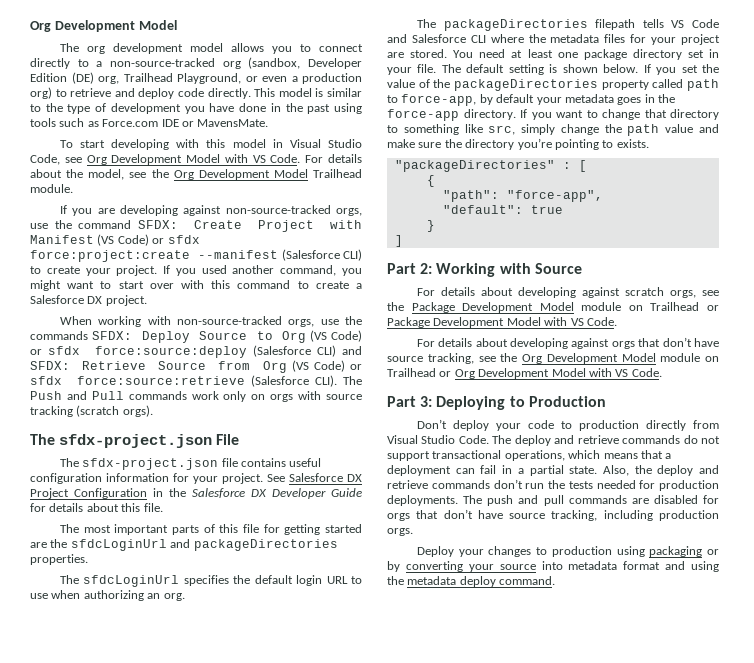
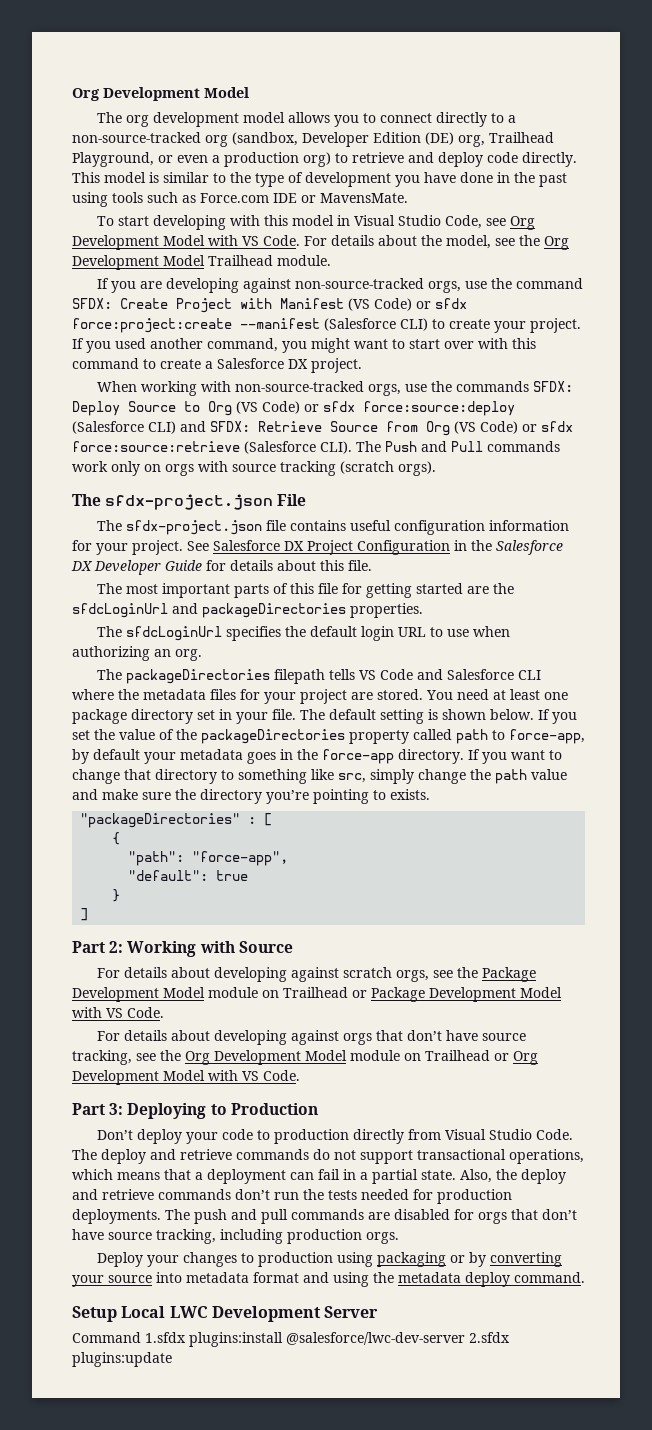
+ Setup Local LWC Development Server
+ Command 1.sfdx plugins:install @salesforce/lwc-dev-server 2.sfdx plugins:update

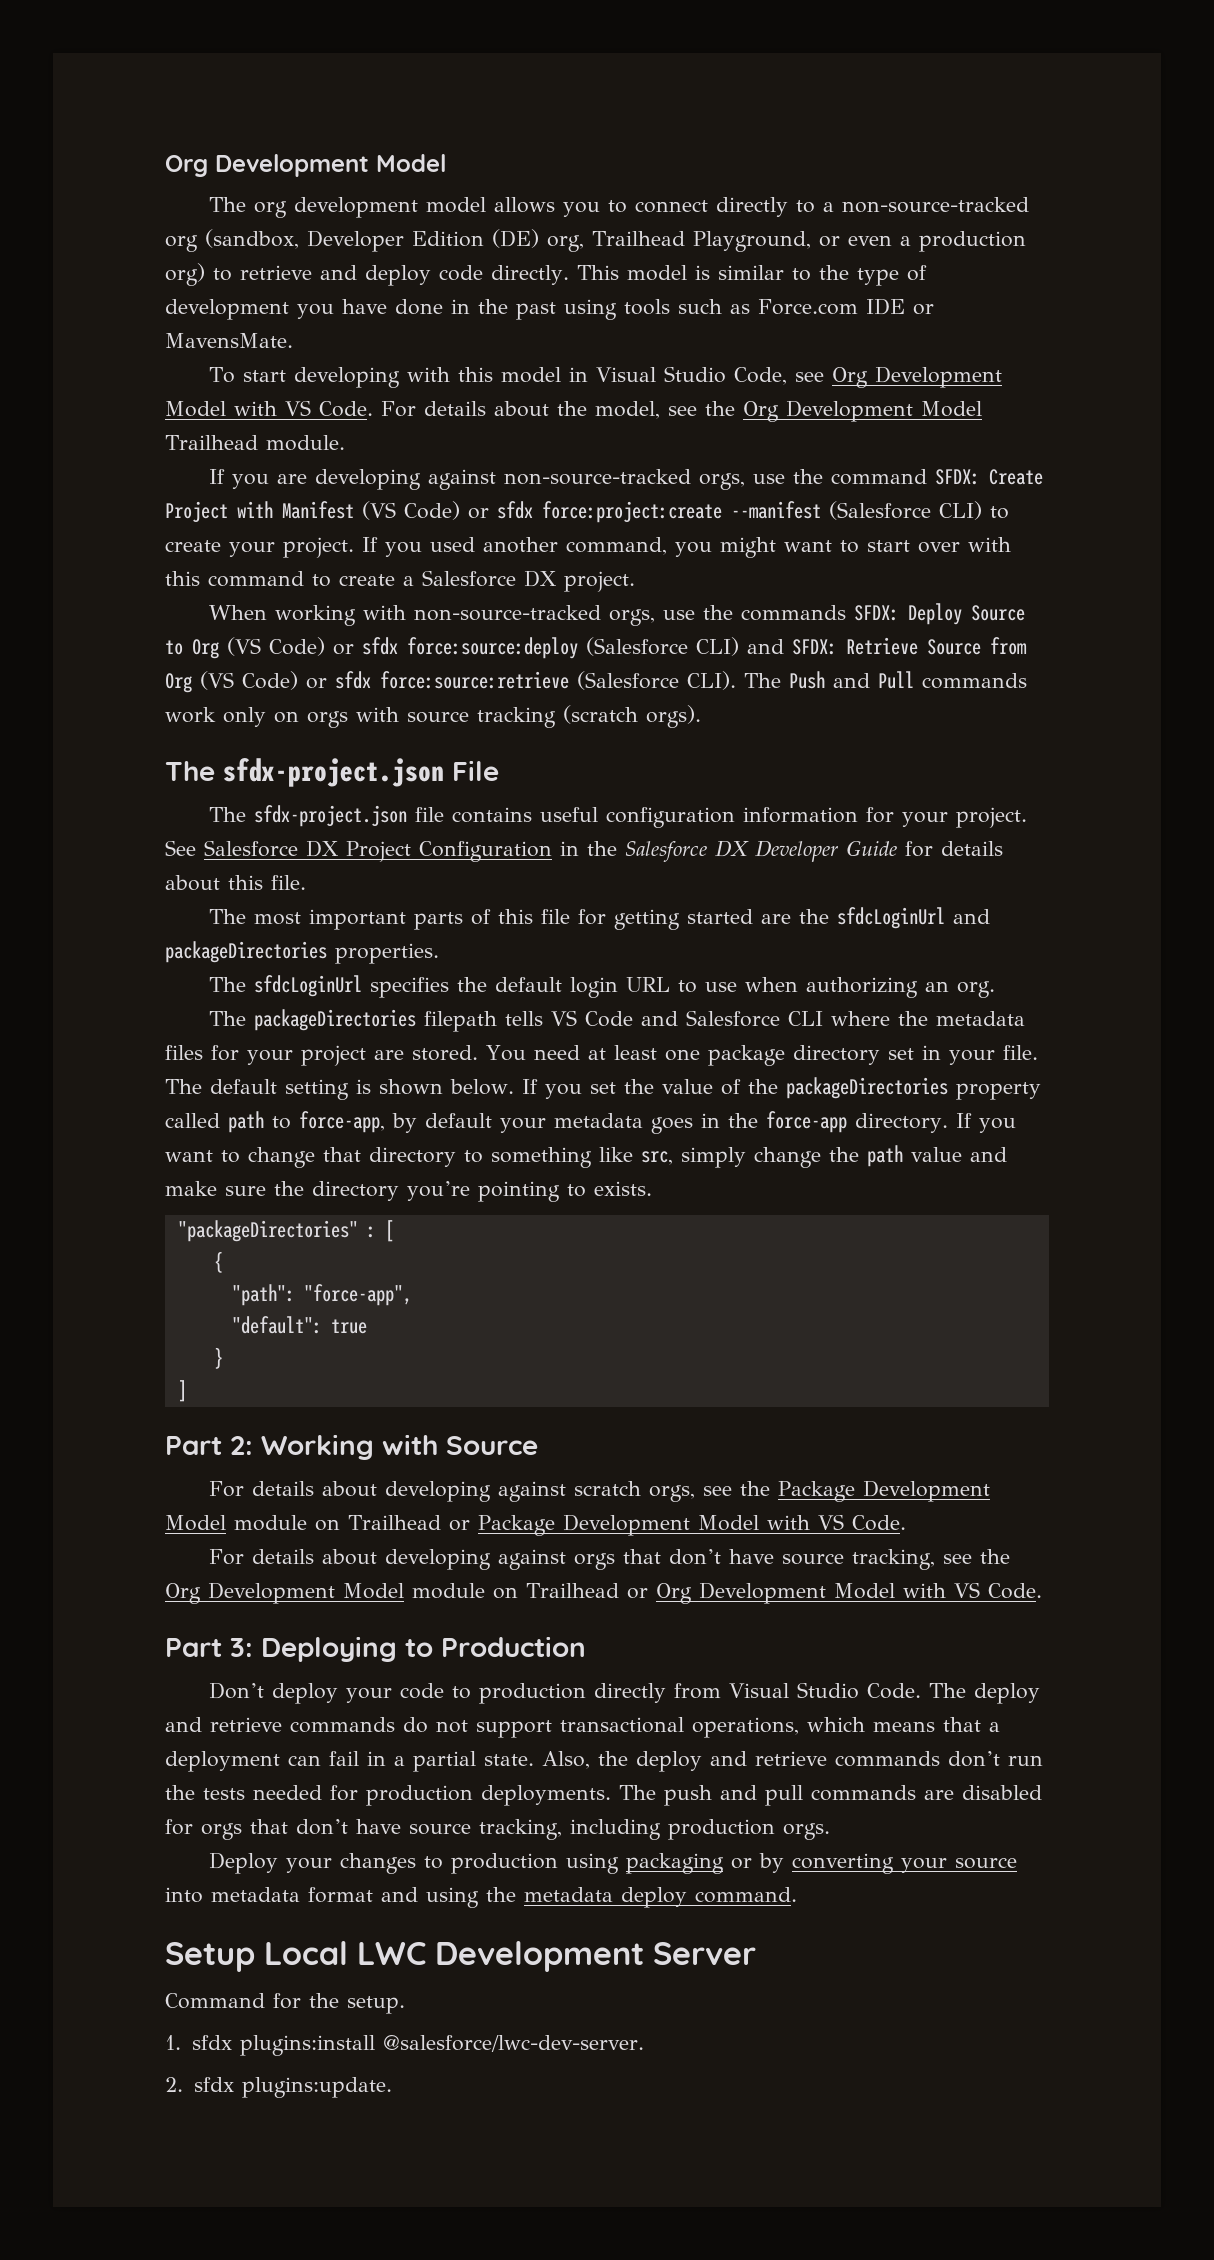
- Command 1.sfdx plugins:install @salesforce/lwc-dev-server 2.sfdx plugins:update
+ Command for the setup.
+ 1. sfdx plugins:install @salesforce/lwc-dev-server.
+ 2. sfdx plugins:update.

